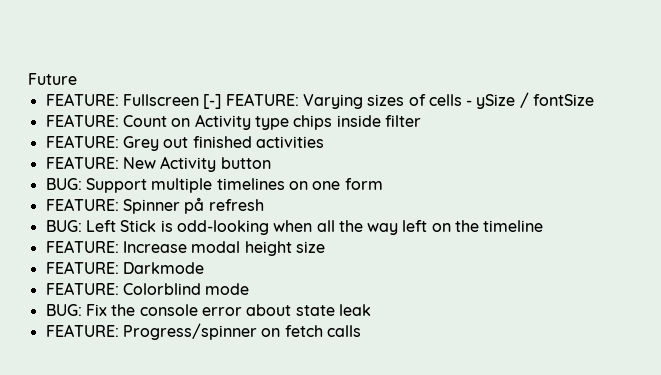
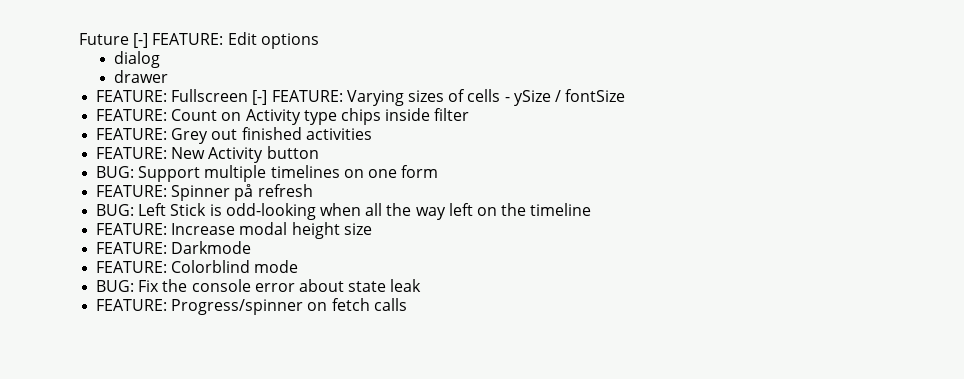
- Future
+ Future [-] FEATURE: Edit options
+ dialog
+ drawer

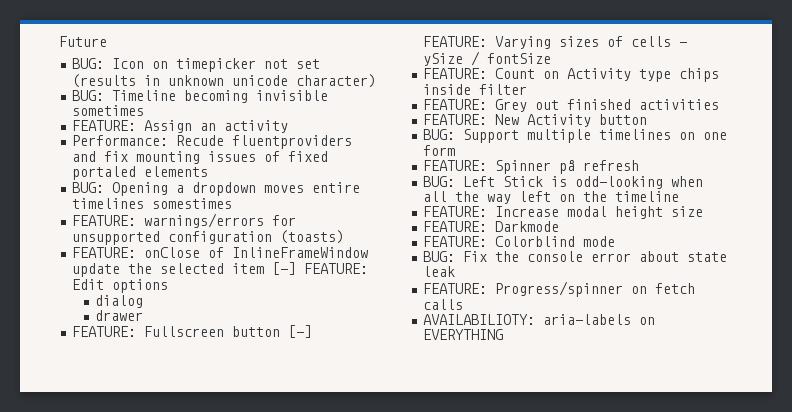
- Future [-] FEATURE: Edit options
+ Future
+ BUG: Icon on timepicker not set (results in unknown unicode character)
+ BUG: Timeline becoming invisible sometimes
+ FEATURE: Assign an activity
+ Performance: Recude fluentproviders and fix mounting issues of fixed portaled elements
+ BUG: Opening a dropdown moves entire timelines somestimes
+ FEATURE: warnings/errors for unsupported configuration (toasts)
+ FEATURE: onClose of InlineFrameWindow update the selected item [-] FEATURE: Edit options
- FEATURE: Fullscreen [-] FEATURE: Varying sizes of cells - ySize / fontSize
+ FEATURE: Fullscreen button [-] FEATURE: Varying sizes of cells - ySize / fontSize
+ AVAILABILIOTY: aria-labels on EVERYTHING

